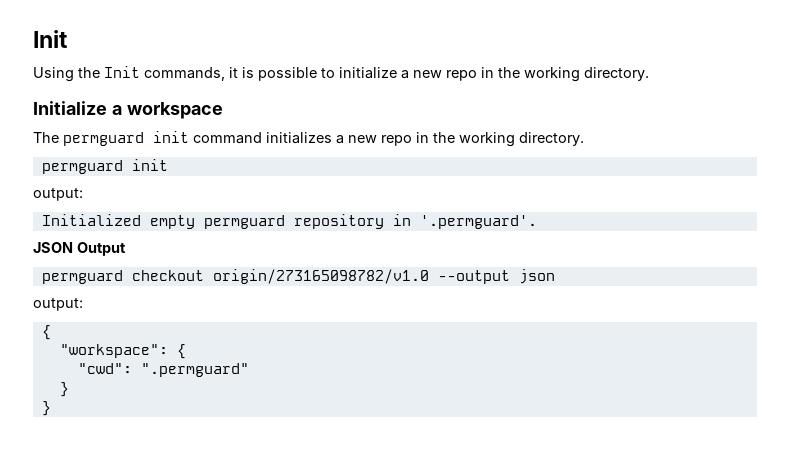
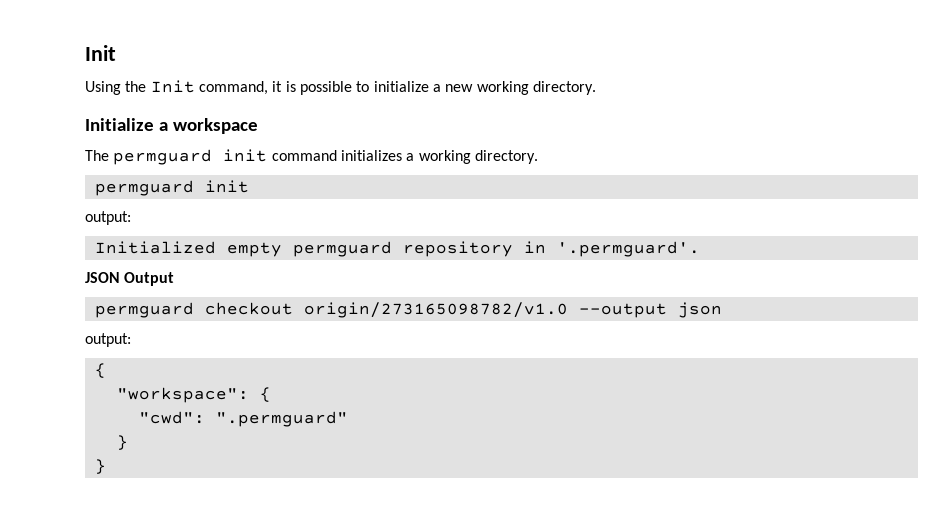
- Using the Init commands, it is possible to initialize a new repo in the working directory.
+ Using the Init command, it is possible to initialize a new working directory.
- The permguard init command initializes a new repo in the working directory.
+ The permguard init command initializes a working directory.

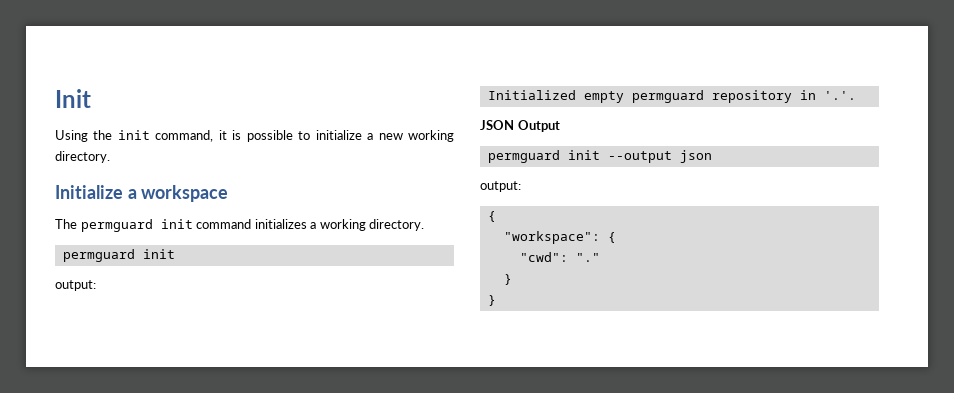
- Using the Init command, it is possible to initialize a new working directory.
+ Using the init command, it is possible to initialize a new working directory.
- Initialized empty permguard repository in '.permguard'.
+ Initialized empty permguard repository in '.'.
- permguard checkout origin/273165098782/v1.0 --output json
+ permguard init --output json
- "cwd": ".permguard"
+ "cwd": "."

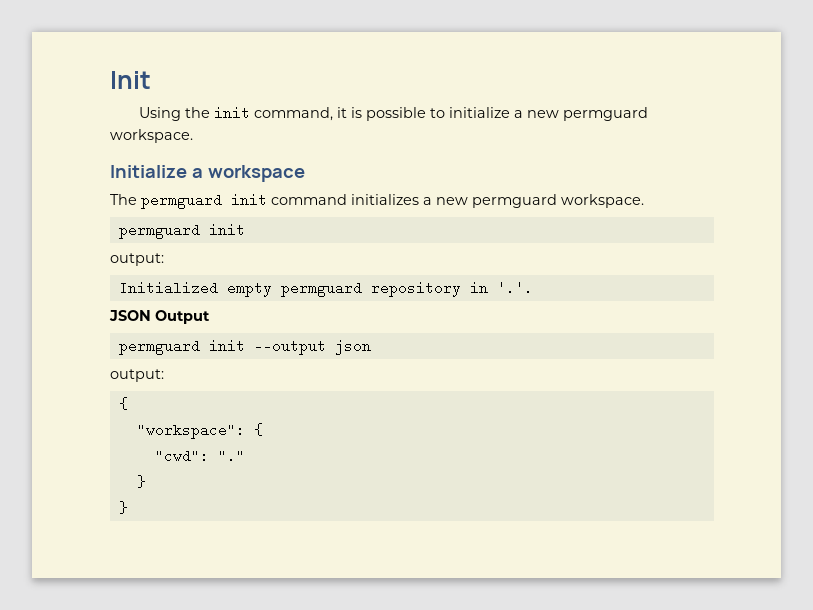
- Using the init command, it is possible to initialize a new working directory.
+ Using the init command, it is possible to initialize a new permguard workspace.
- The permguard init command initializes a working directory.
+ The permguard init command initializes a new permguard workspace.

